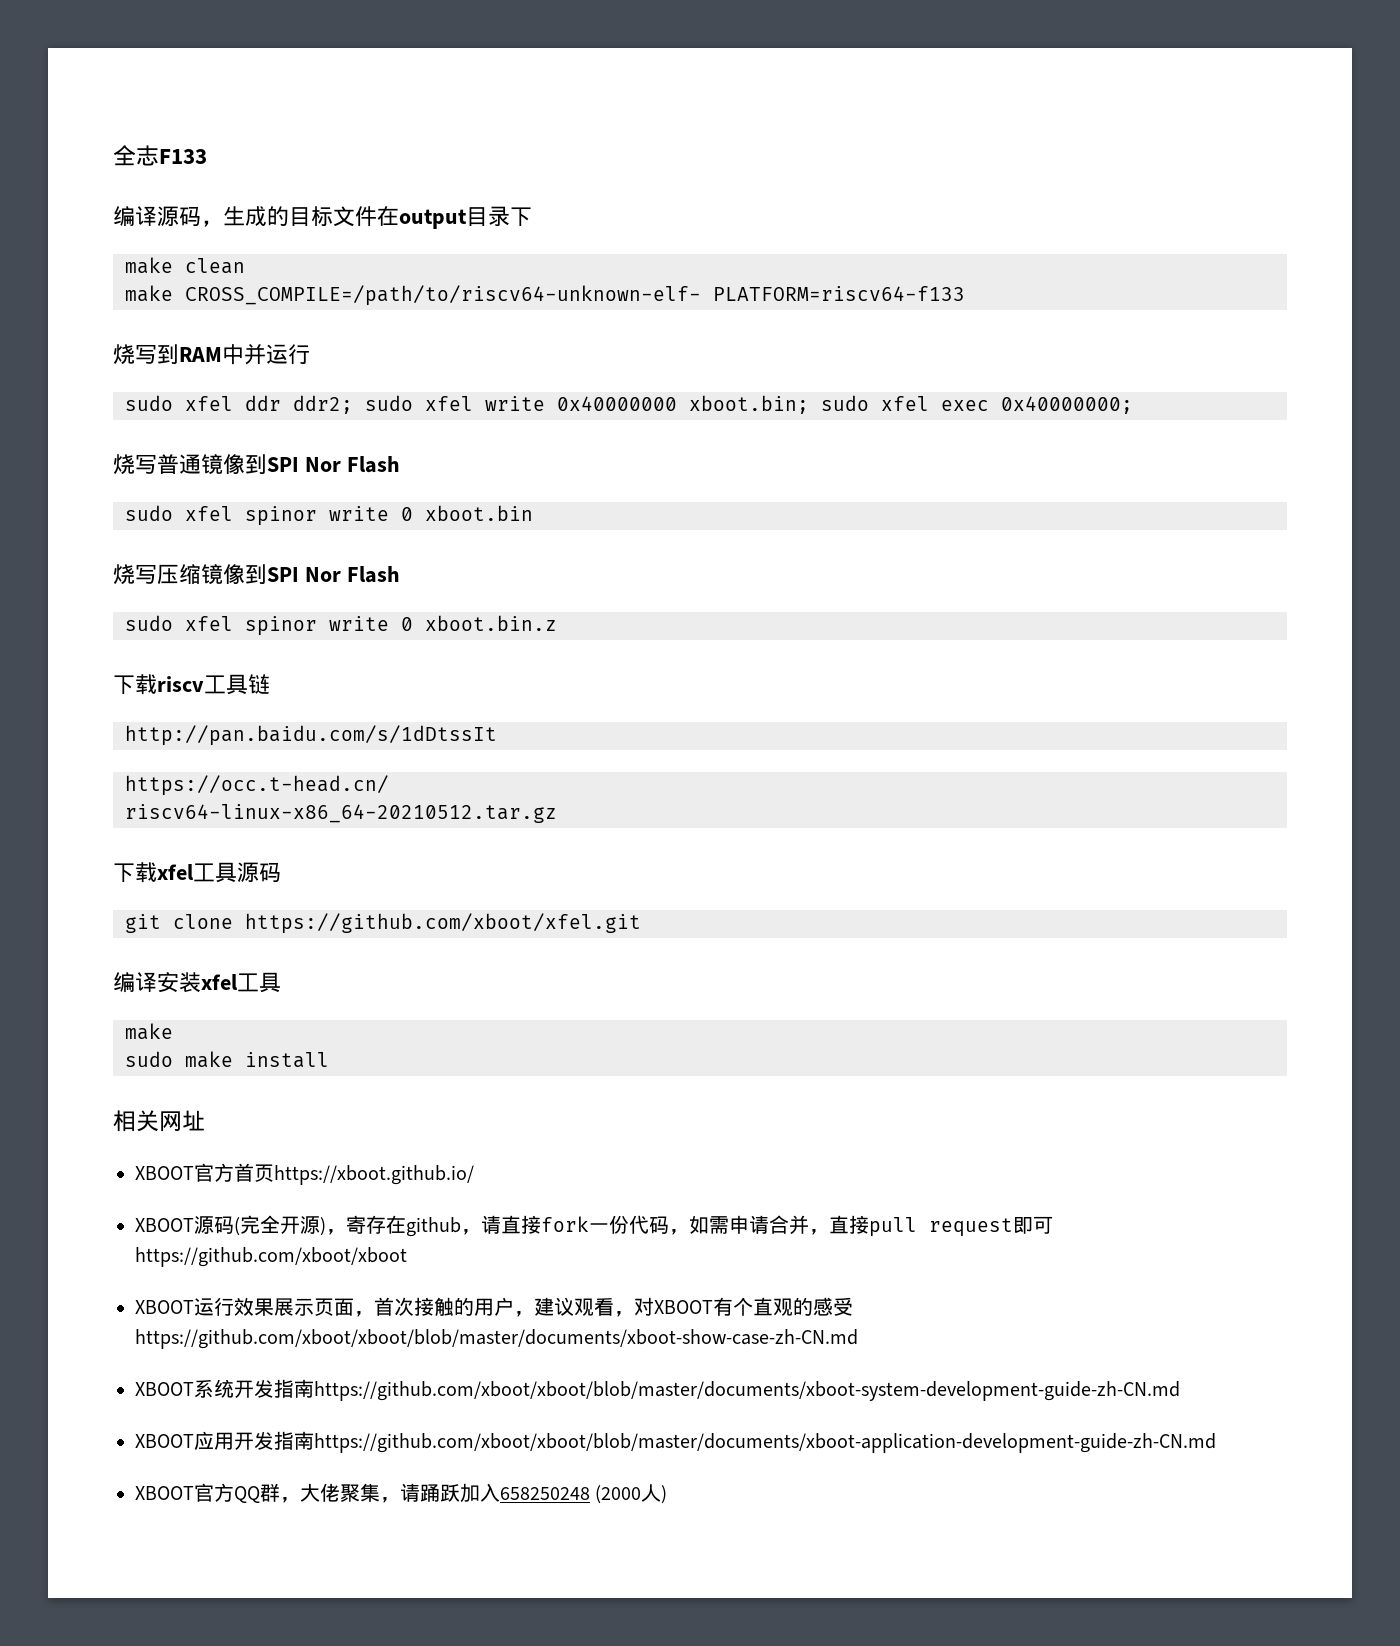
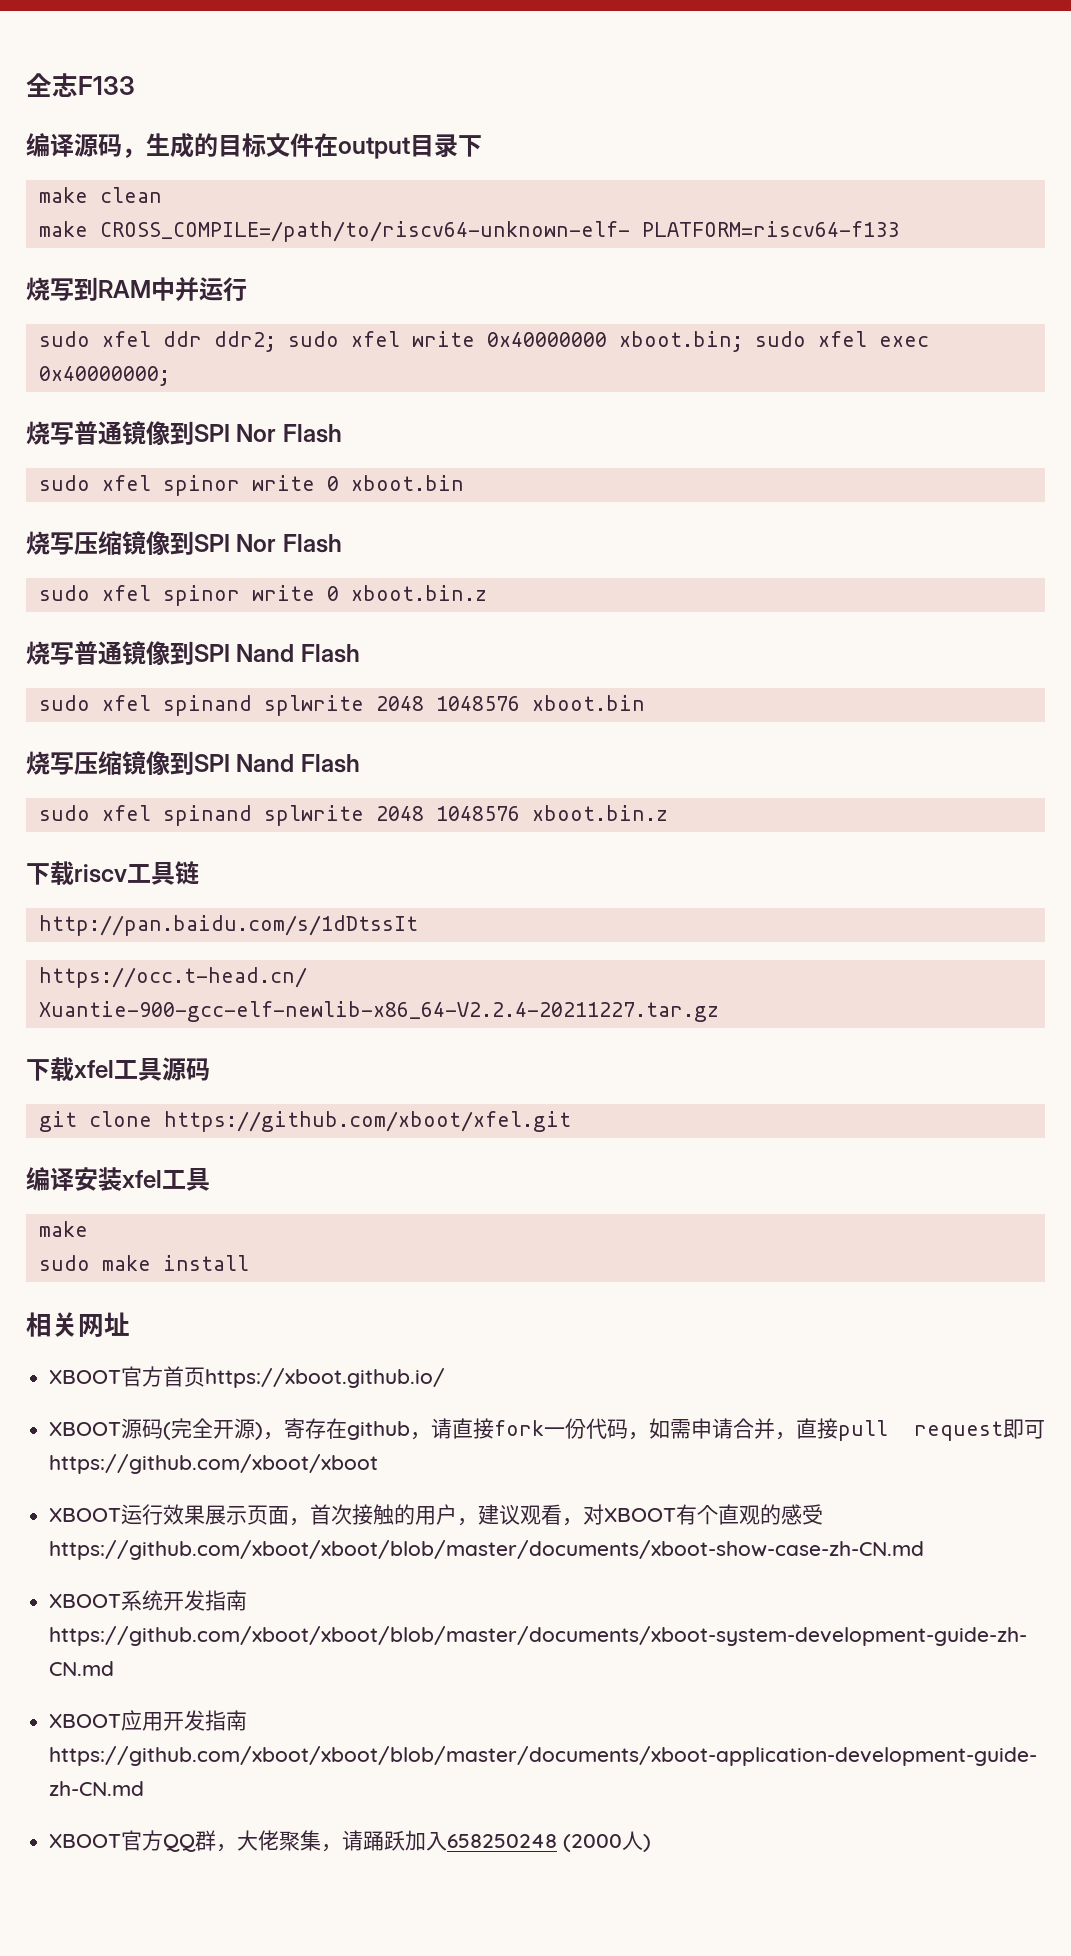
+ 烧写普通镜像到SPI Nand Flash
+ sudo xfel spinand splwrite 2048 1048576 xboot.bin
+ 烧写压缩镜像到SPI Nand Flash
+ sudo xfel spinand splwrite 2048 1048576 xboot.bin.z
- riscv64-linux-x86_64-20210512.tar.gz
+ Xuantie-900-gcc-elf-newlib-x86_64-V2.2.4-20211227.tar.gz

